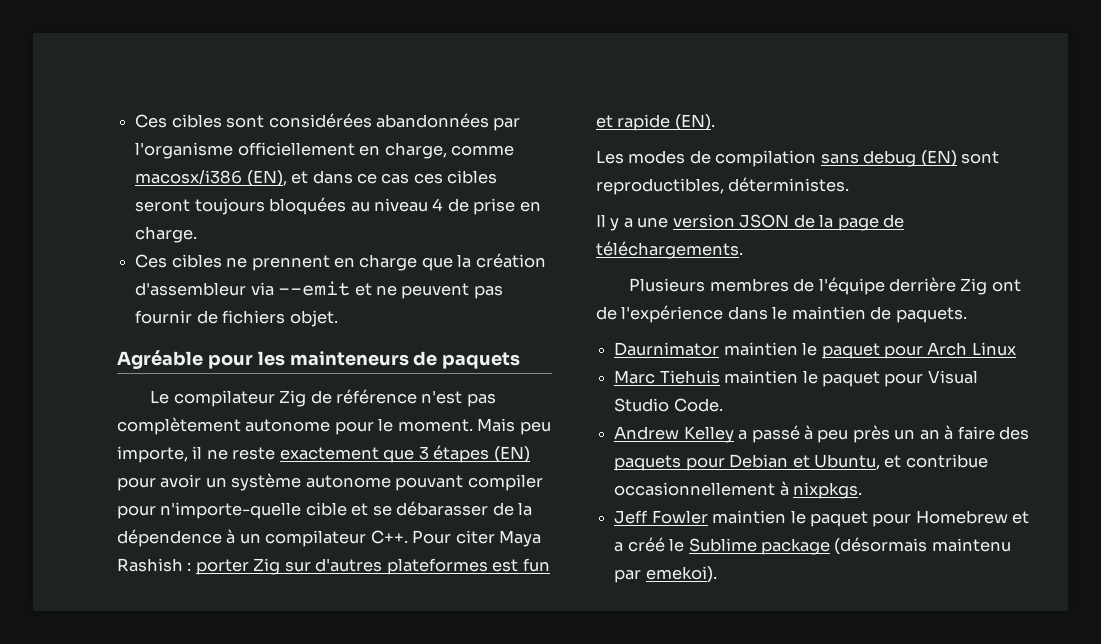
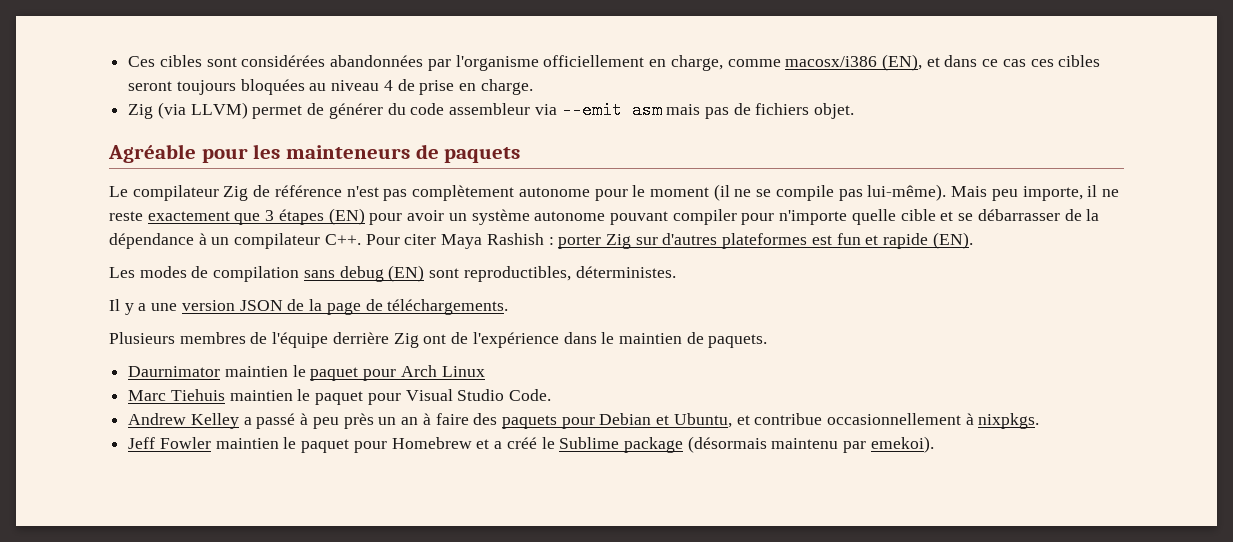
- Ces cibles ne prennent en charge que la création d'assembleur via --emit et ne peuvent pas fournir de fichiers objet.
+ Zig (via LLVM) permet de générer du code assembleur via --emit asm mais pas de fichiers objet.
- Le compilateur Zig de référence n'est pas complètement autonome pour le moment.
+ Le compilateur Zig de référence n'est pas complètement autonome pour le moment (il ne se compile pas lui-même).
- Mais peu importe, il ne reste exactement que 3 étapes (EN) pour avoir un système autonome pouvant compiler pour n'importe-quelle cible et se débarasser de la dépendence à un compilateur C++. Pour citer Maya Rashish : porter Zig sur d'autres plateformes est fun et rapide (EN).
+ Mais peu importe, il ne reste exactement que 3 étapes (EN) pour avoir un système autonome pouvant compiler pour n'importe quelle cible et se débarrasser de la dépendance à un compilateur C++. Pour citer Maya Rashish : porter Zig sur d'autres plateformes est fun et rapide (EN).

